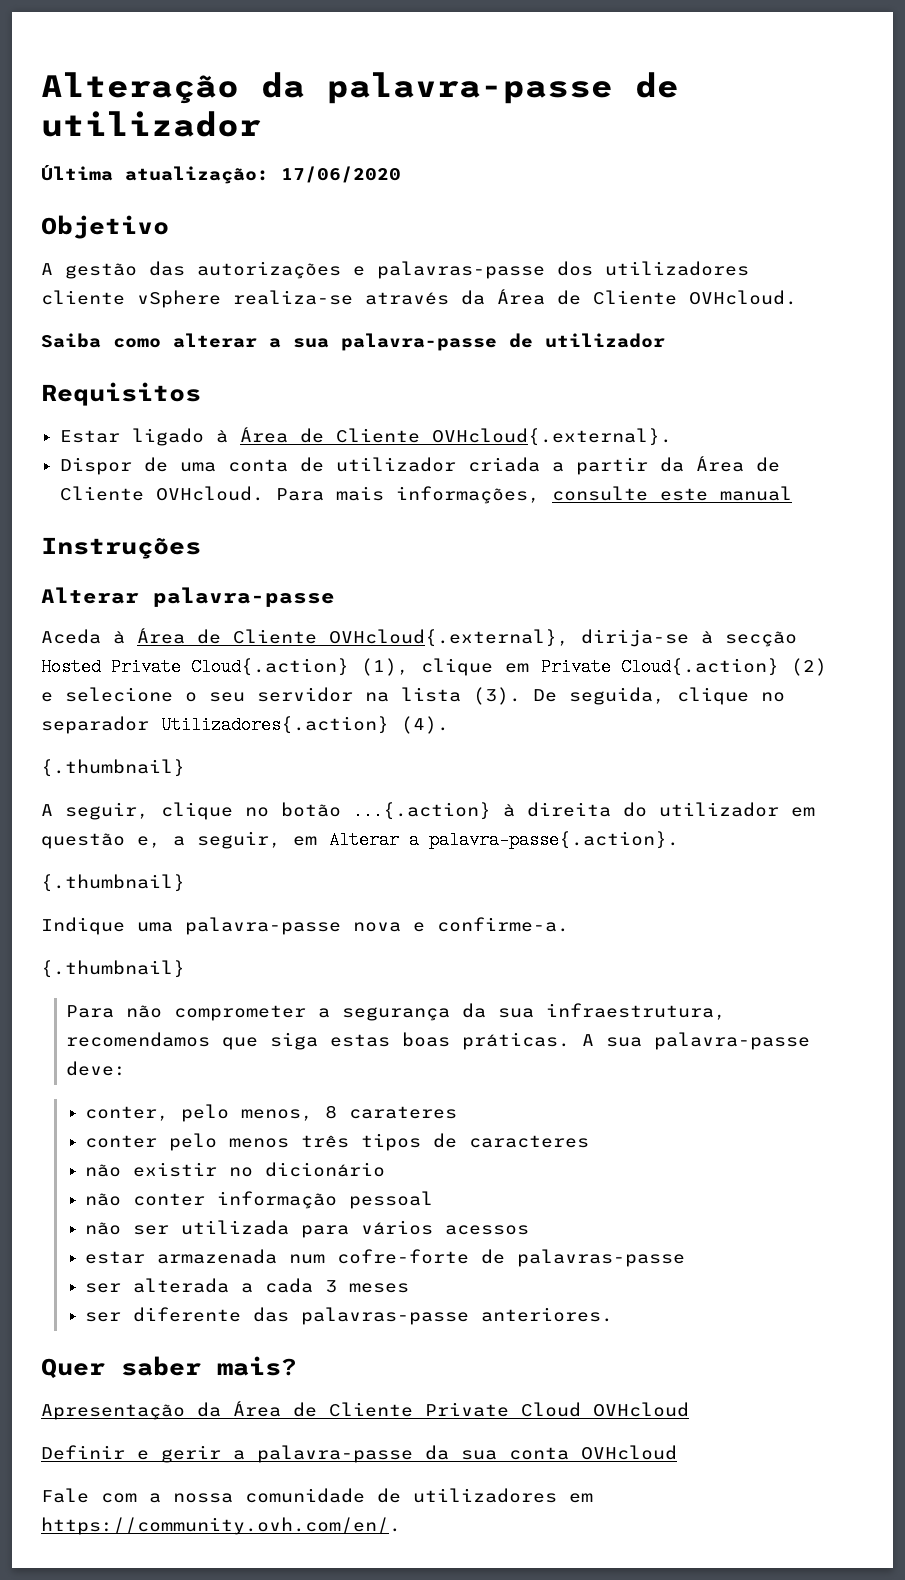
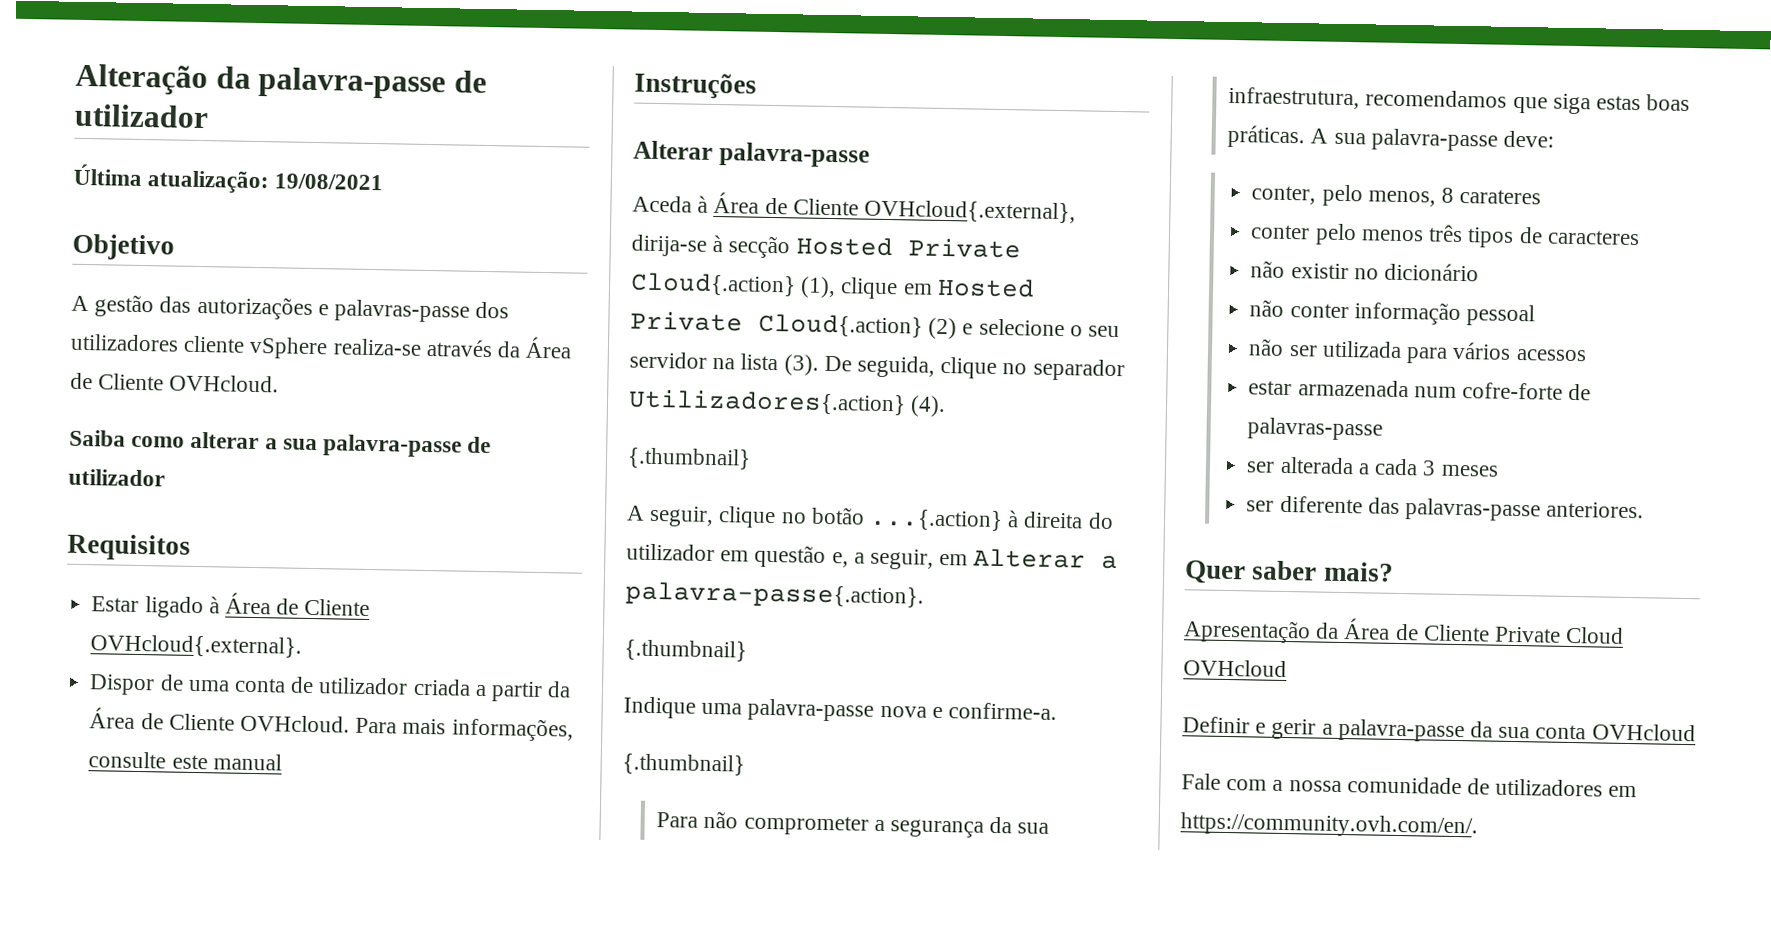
- Última atualização: 17/06/2020
+ Última atualização: 19/08/2021
- Aceda à Área de Cliente OVHcloud{.external}, dirija-se à secção Hosted Private Cloud{.action} (1), clique em Private Cloud{.action} (2) e selecione o seu servidor na lista (3).
+ Aceda à Área de Cliente OVHcloud{.external}, dirija-se à secção Hosted Private Cloud{.action} (1), clique em Hosted Private Cloud{.action} (2) e selecione o seu servidor na lista (3).

